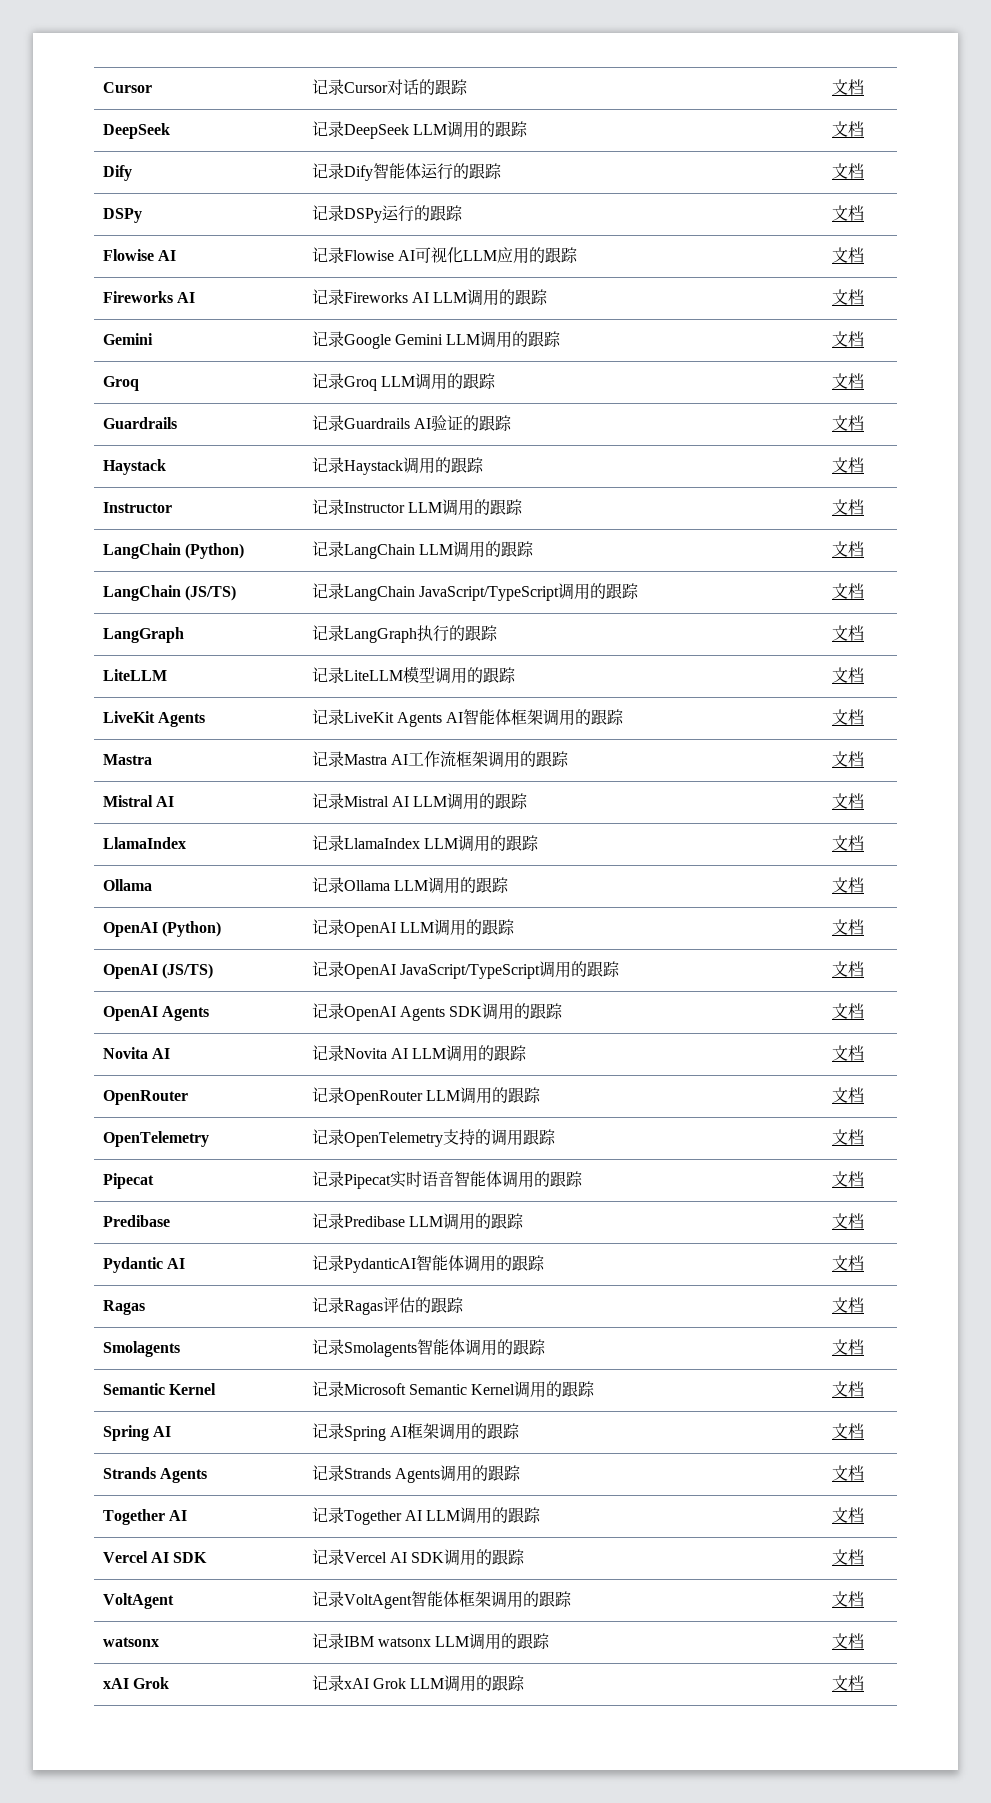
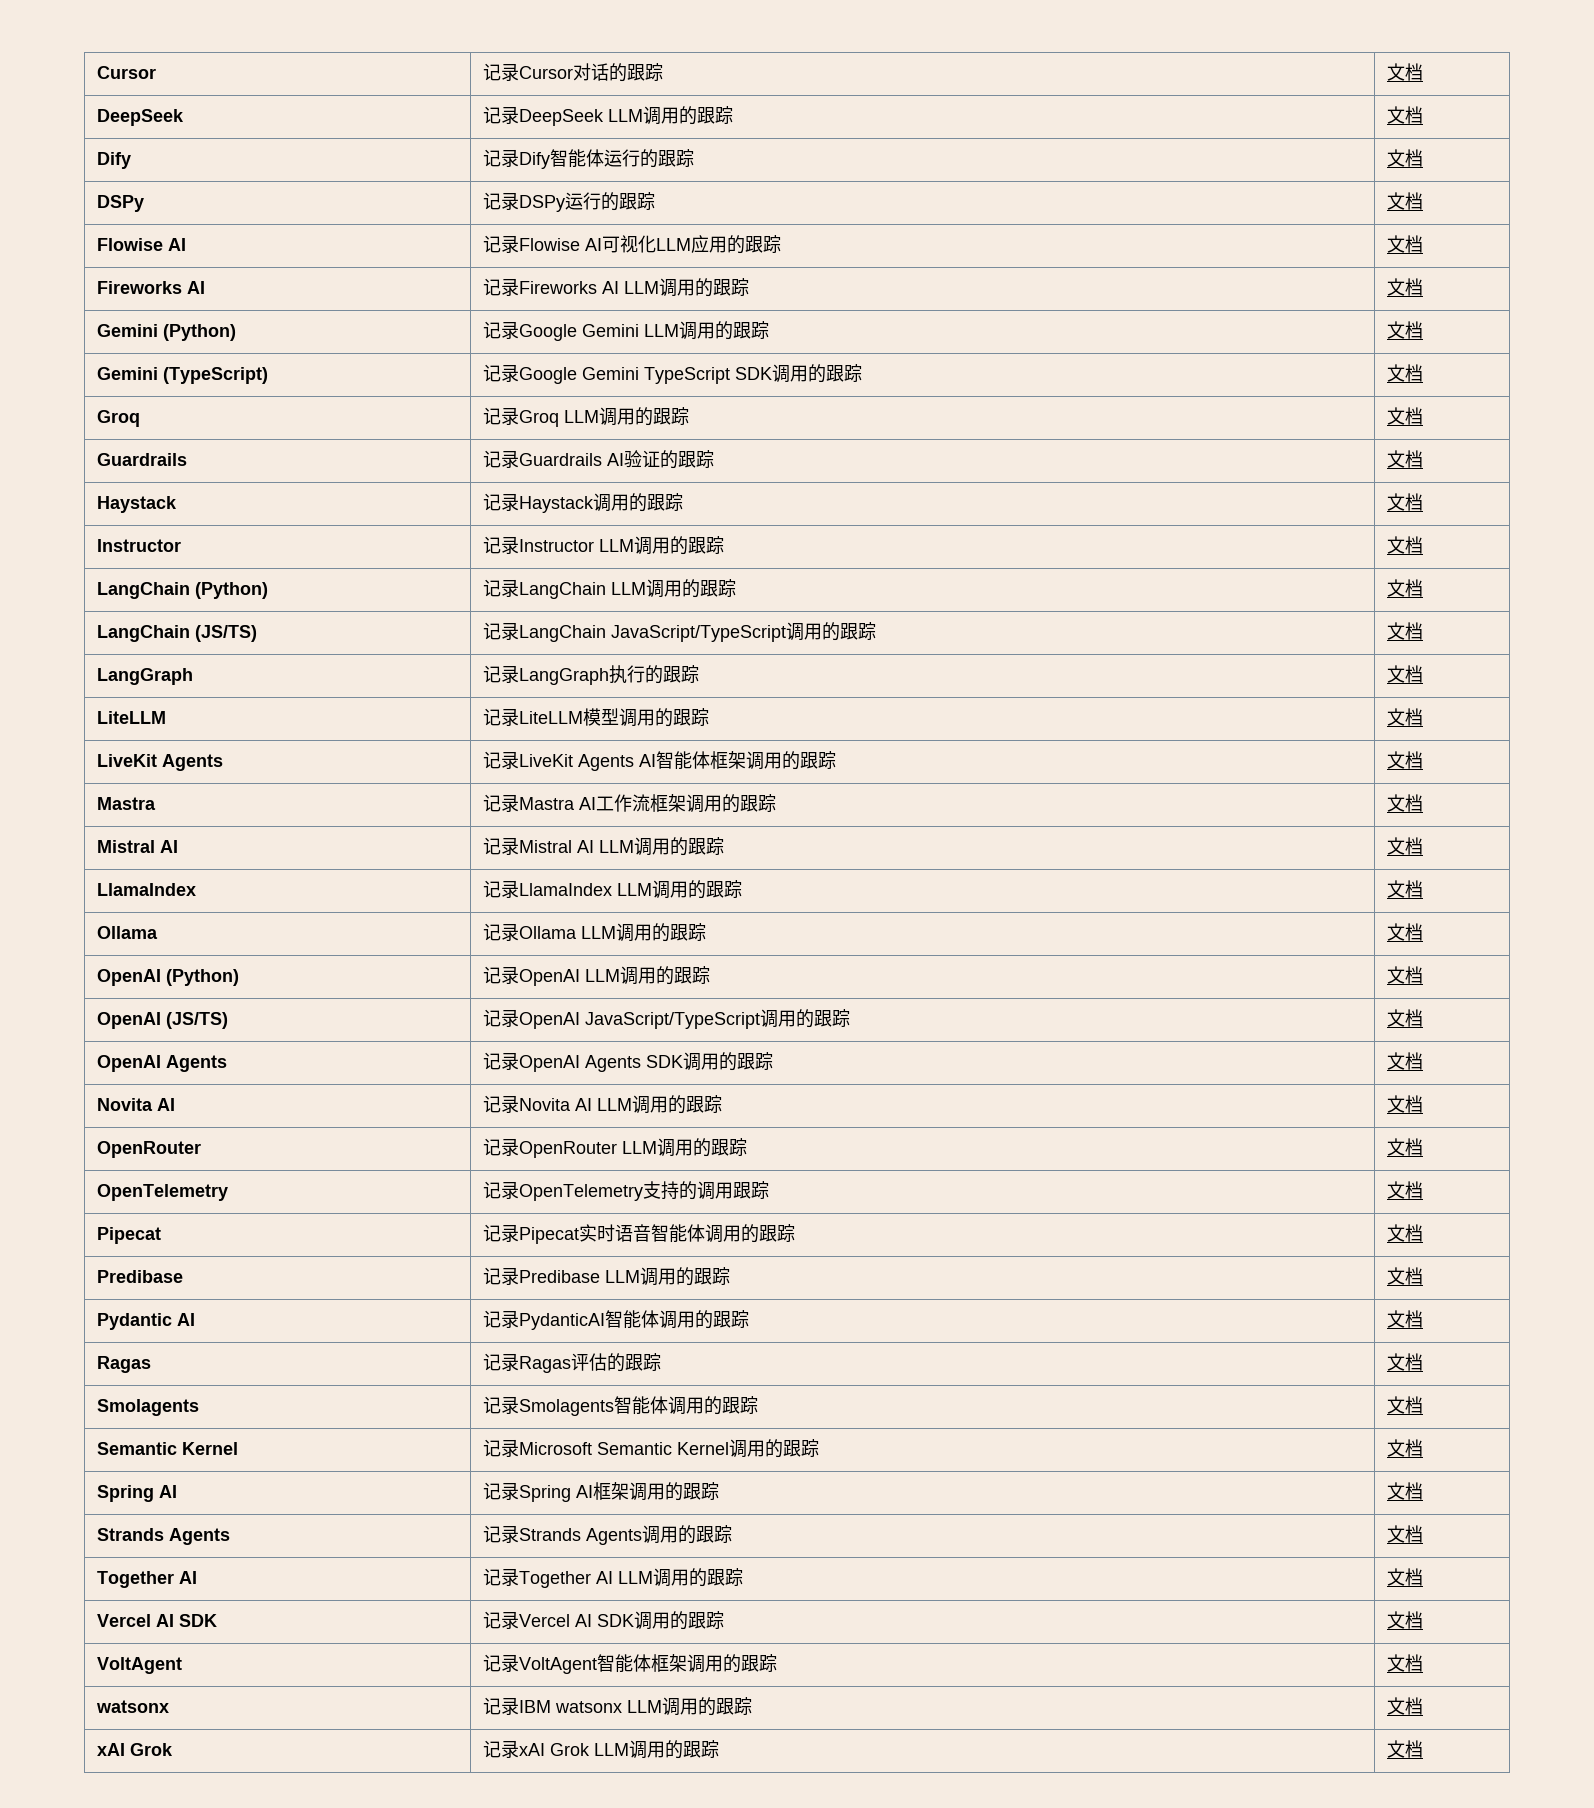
- Gemini | 记录Google Gemini LLM调用的跟踪 | 文档
+ Gemini (Python) | 记录Google Gemini LLM调用的跟踪 | 文档
+ Gemini (TypeScript) | 记录Google Gemini TypeScript SDK调用的跟踪 | 文档

